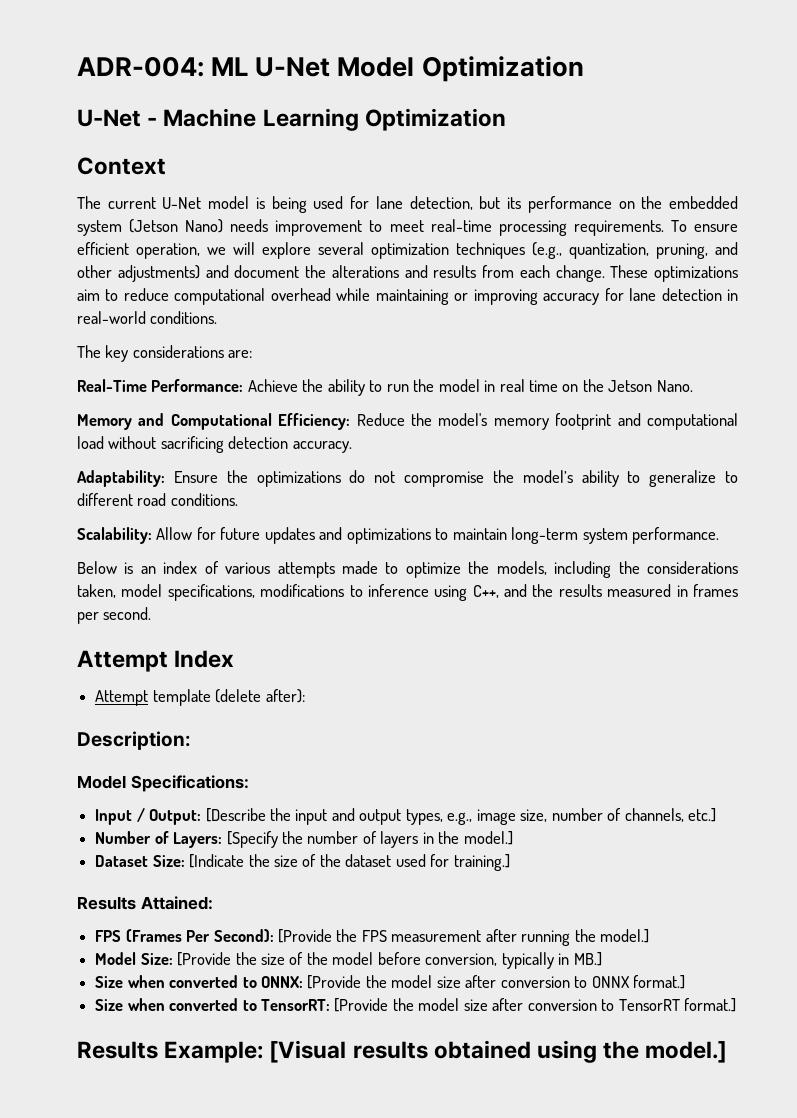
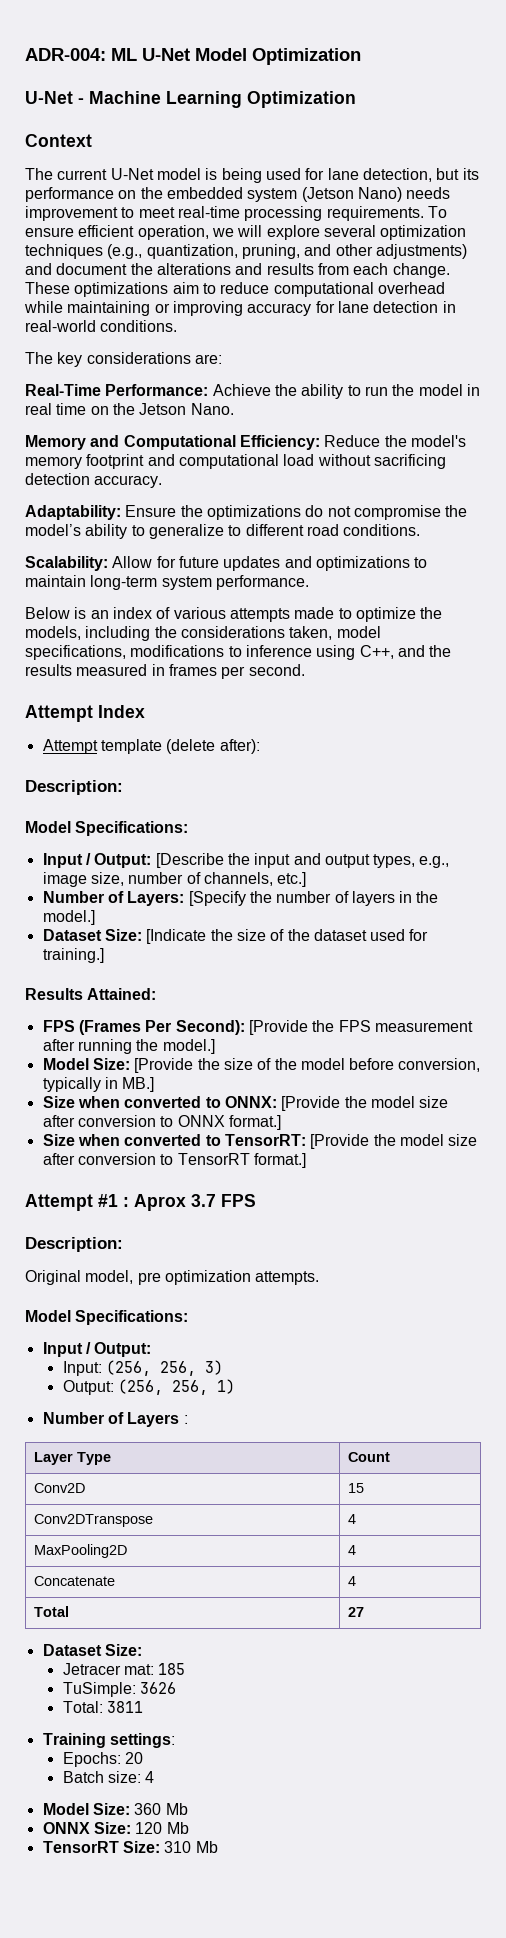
- Results Example: [Visual results obtained using the model.]
+ Attempt #1 : Aprox 3.7 FPS
+ Description:
+ Original model, pre optimization attempts.
+ Model Specifications:
+ Input / Output:
+ Input: (256, 256, 3)
+ Output: (256, 256, 1)
+ Number of Layers :
+ Layer Type | Count
+ Conv2D | 15
+ Conv2DTranspose | 4
+ MaxPooling2D | 4
+ Concatenate | 4
+ Total | 27
+ Dataset Size:
+ Jetracer mat: 185
+ TuSimple: 3626
+ Total: 3811
+ Training settings:
+ Epochs: 20
+ Batch size: 4
+ Model Size: 360 Mb
+ ONNX Size: 120 Mb
+ TensorRT Size: 310 Mb

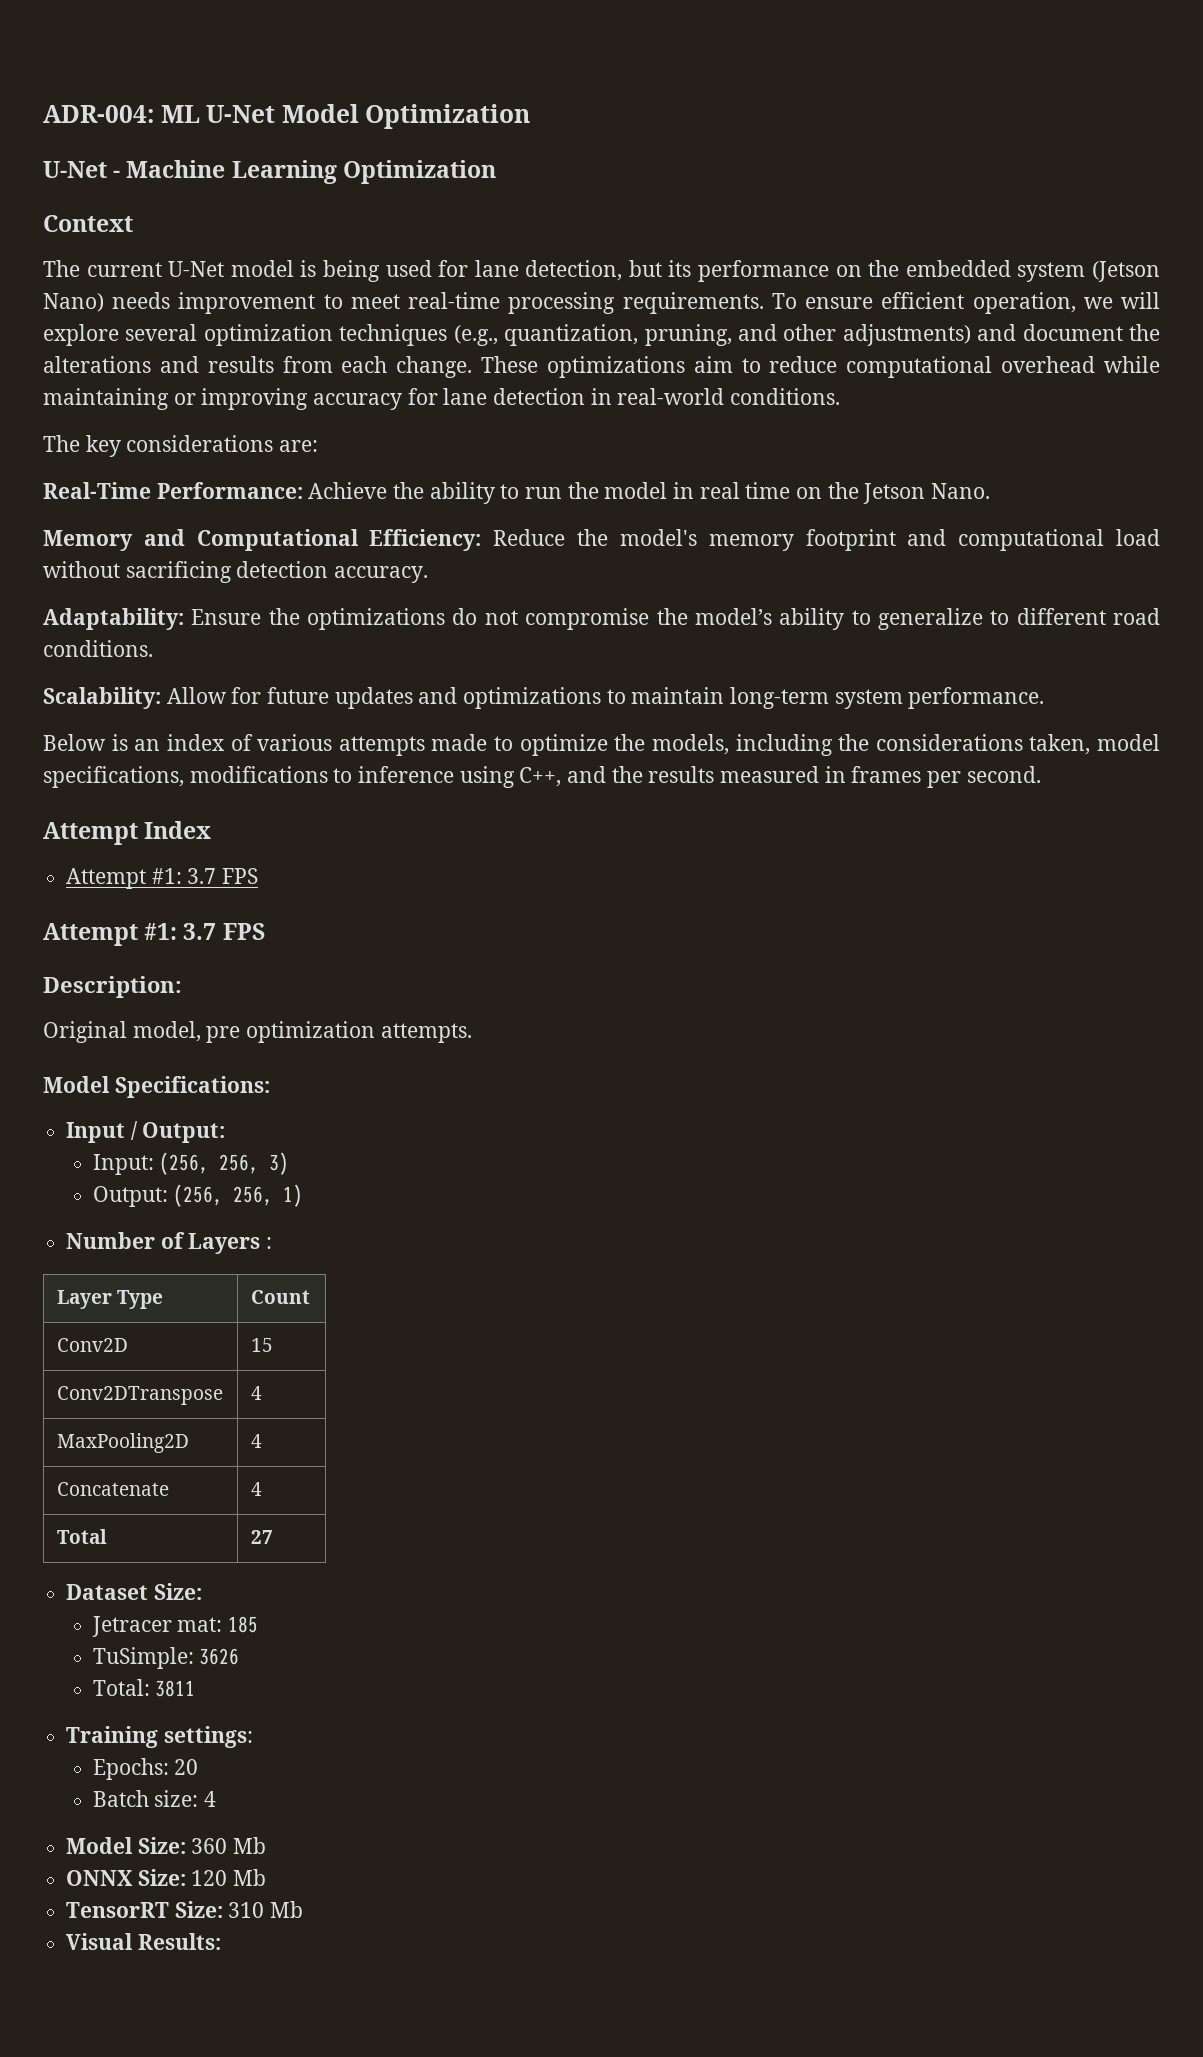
  Attempt Index
- Attempt template (delete after):
- Description:
- Model Specifications:
- Input / Output: [Describe the input and output types, e.g., image size, number of channels, etc.]
- Number of Layers: [Specify the number of layers in the model.]
- Dataset Size: [Indicate the size of the dataset used for training.]
- Results Attained:
- FPS (Frames Per Second): [Provide the FPS measurement after running the model.]
- Model Size: [Provide the size of the model before conversion, typically in MB.]
- Size when converted to ONNX: [Provide the model size after conversion to ONNX format.]
- Size when converted to TensorRT: [Provide the model size after conversion to TensorRT format.]
- Attempt #1 : Aprox 3.7 FPS
+ Attempt #1: 3.7 FPS
+ Attempt #1: 3.7 FPS
+ Visual Results:

